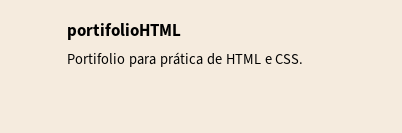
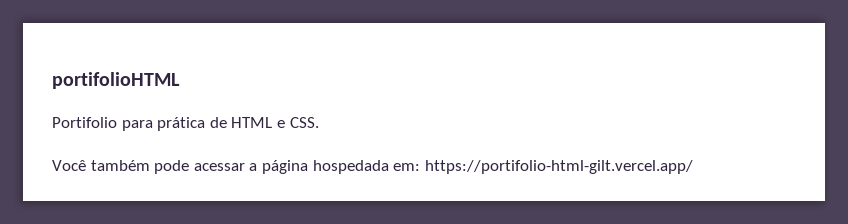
+ Você também pode acessar a página hospedada em: https://portifolio-html-gilt.vercel.app/

